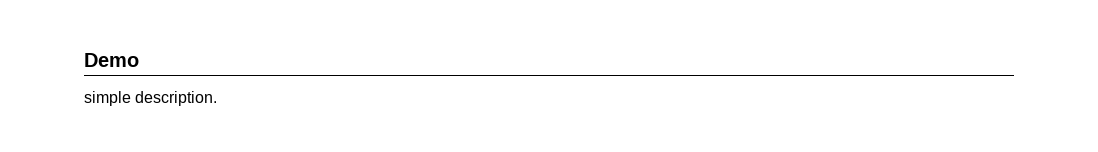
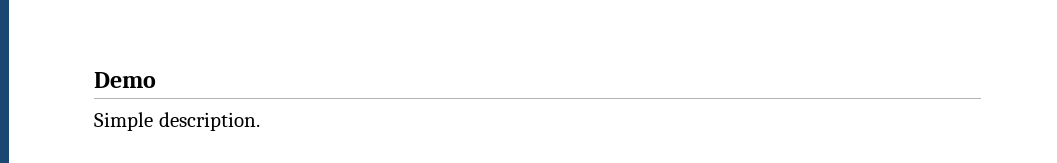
- simple description.
+ Simple description.

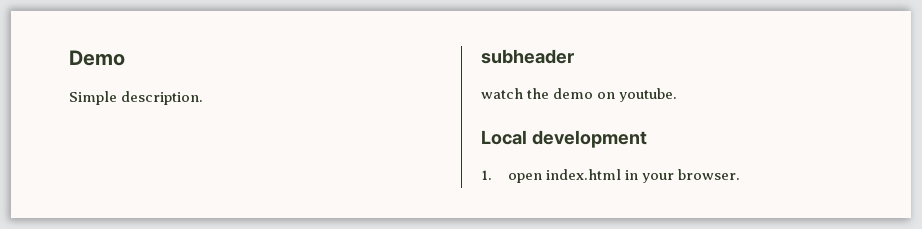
+ subheader
+ watch the demo on youtube.
+ Local development
+ 1. open index.html in your browser.

